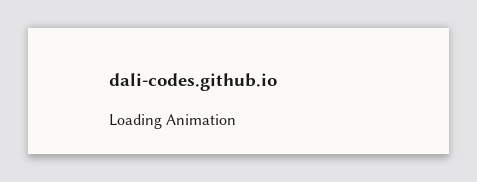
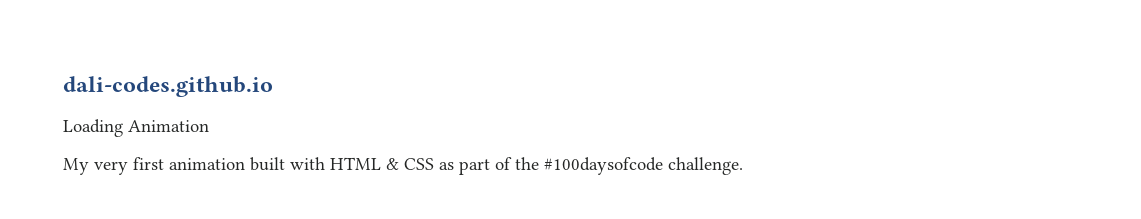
+ My very first animation built with HTML & CSS as part of the #100daysofcode challenge.

